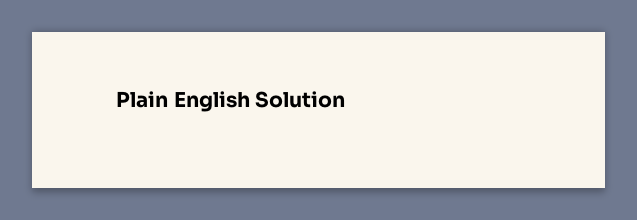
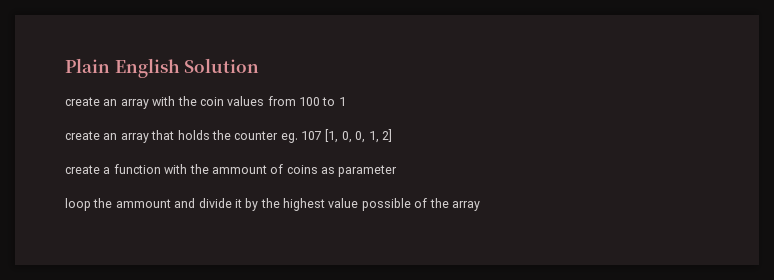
+ create an array with the coin values from 100 to 1
+ create an array that holds the counter eg. 107 [1, 0, 0, 1, 2]
+ create a function with the ammount of coins as parameter
+ loop the ammount and divide it by the highest value possible of the array

